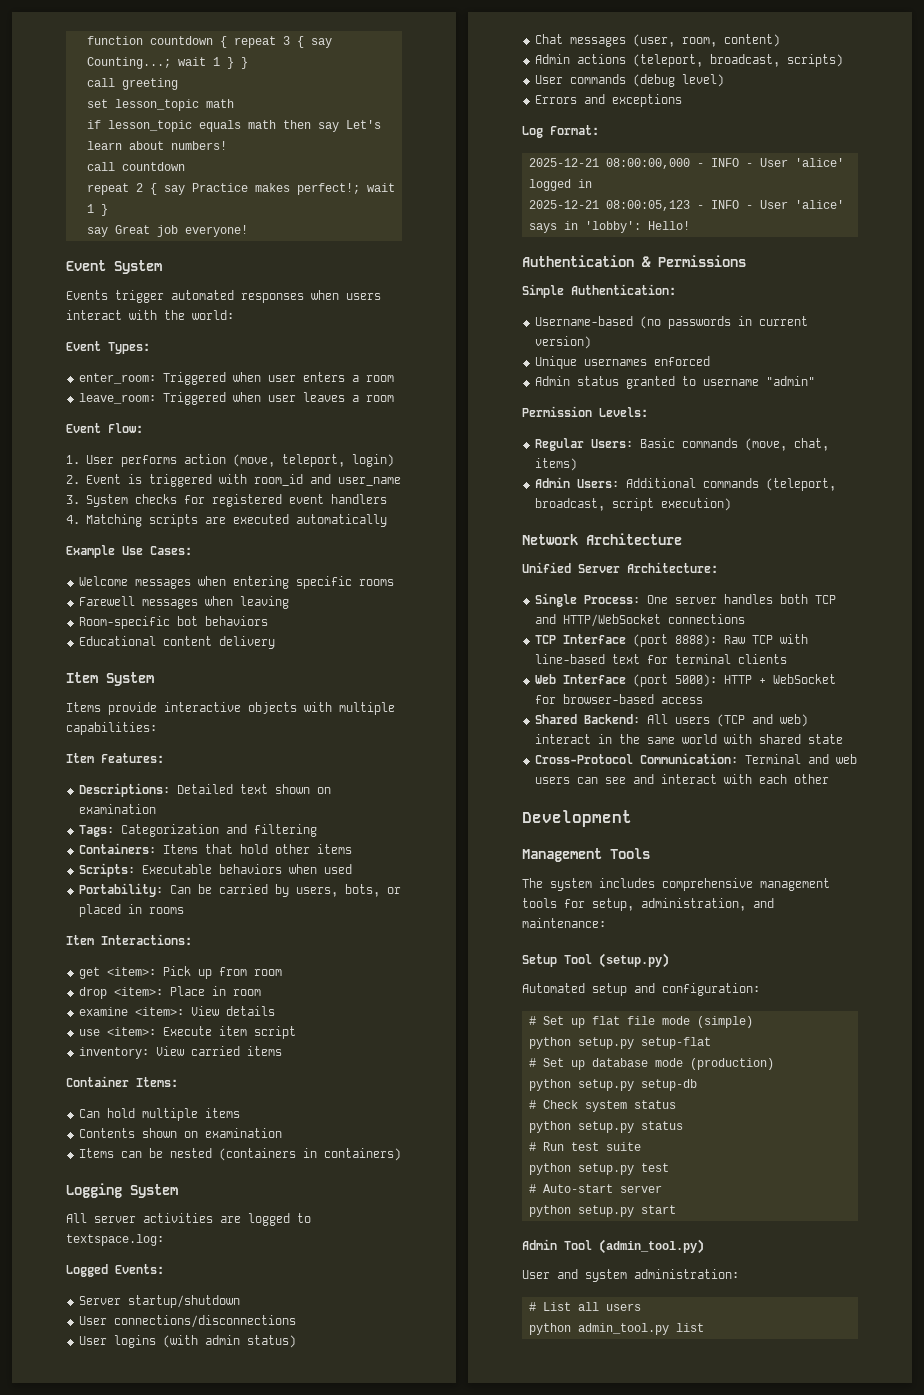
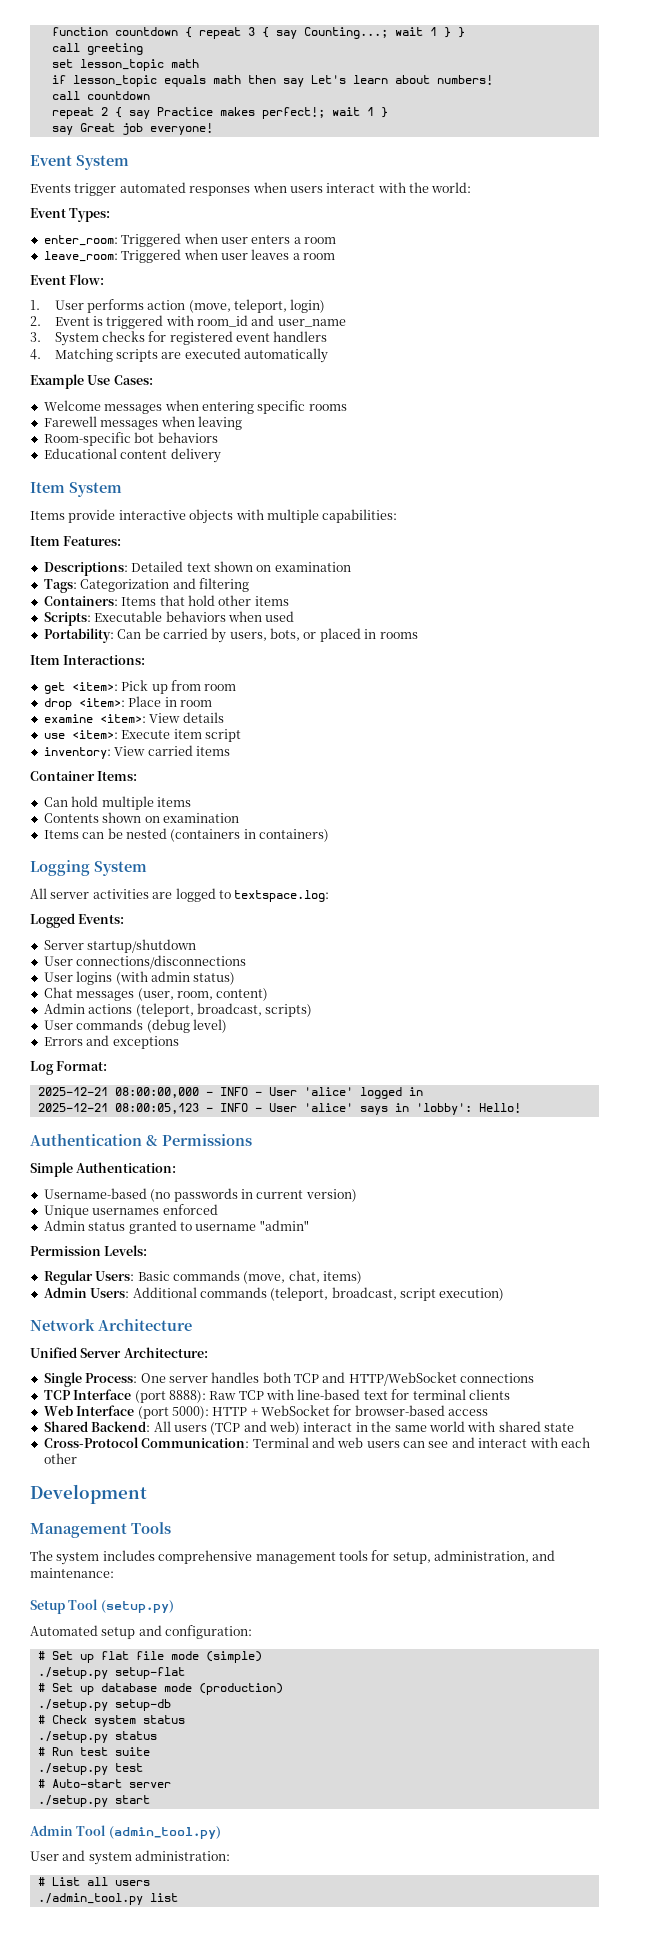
- python setup.py setup-flat
+ ./setup.py setup-flat
- python setup.py setup-db
+ ./setup.py setup-db
- python setup.py status
+ ./setup.py status
- python setup.py test
+ ./setup.py test
- python setup.py start
+ ./setup.py start
- python admin_tool.py list
+ ./admin_tool.py list

